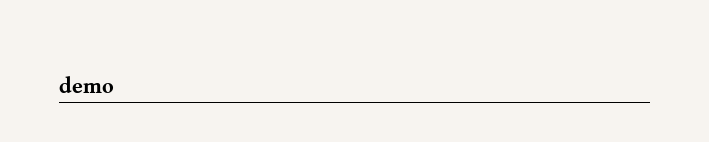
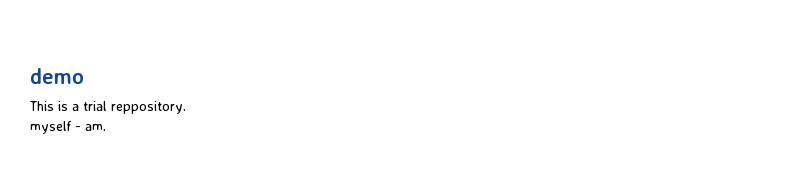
+ This is a trial reppository.
+ myself - am.

